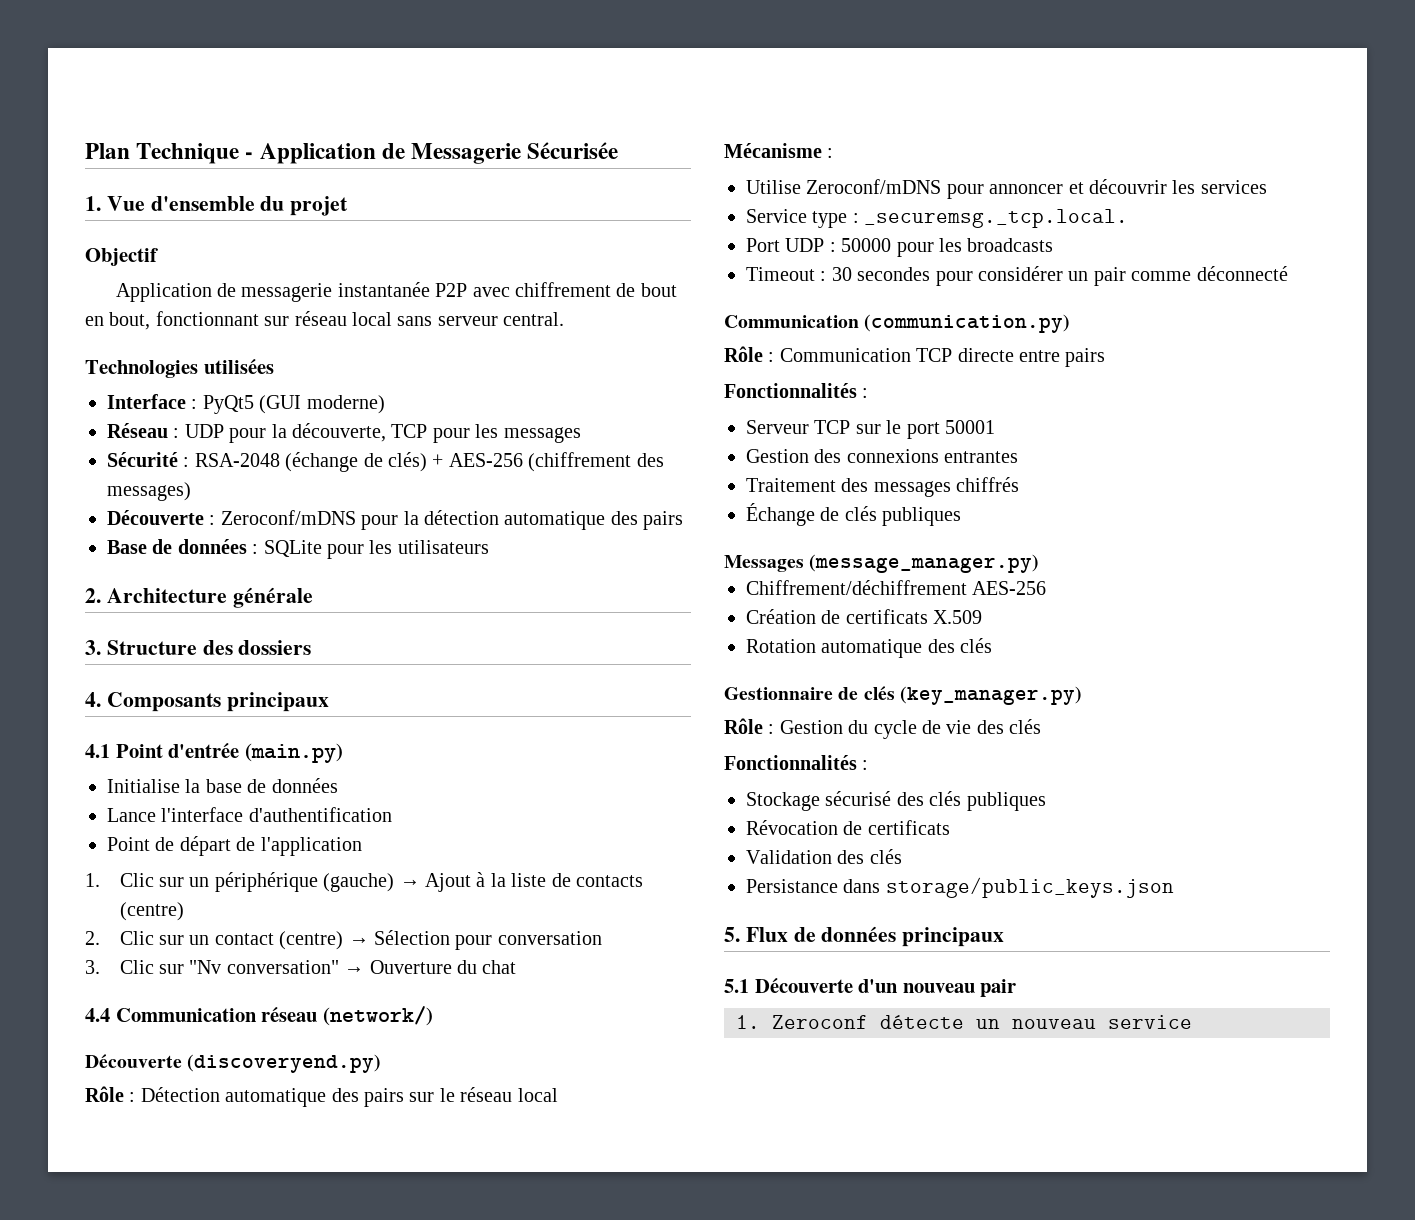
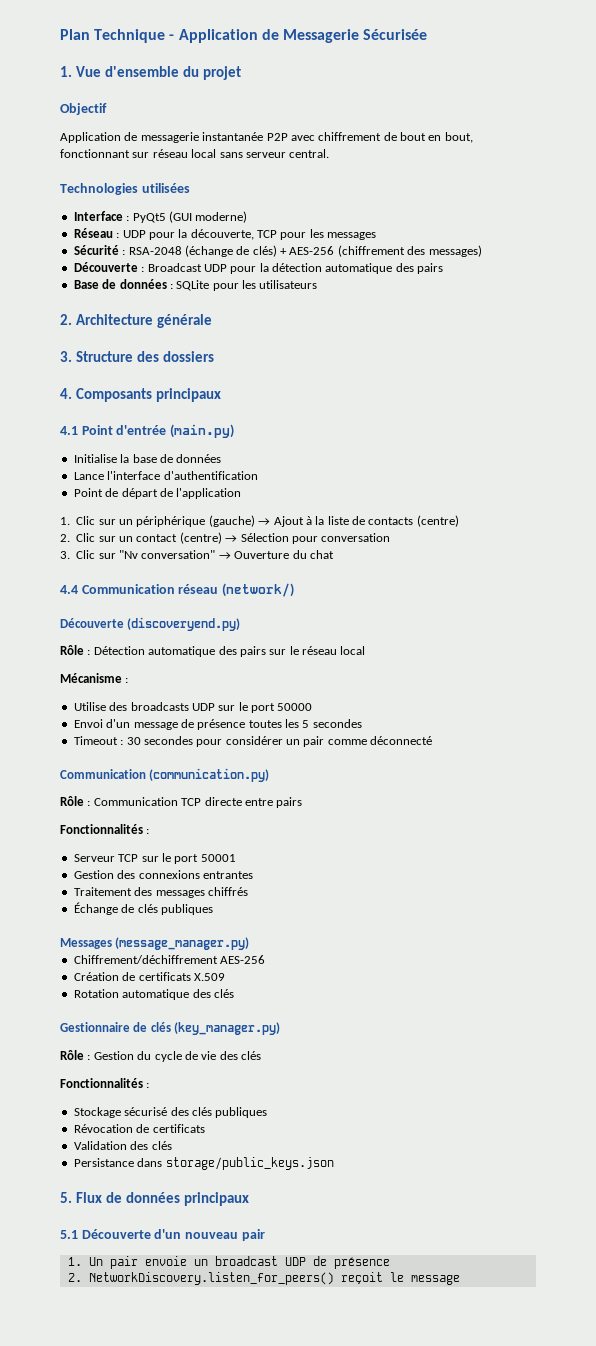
- Découverte : Zeroconf/mDNS pour la détection automatique des pairs
+ Découverte : Broadcast UDP pour la détection automatique des pairs
- Utilise Zeroconf/mDNS pour annoncer et découvrir les services
- Service type : _securemsg._tcp.local.
- Port UDP : 50000 pour les broadcasts
+ Utilise des broadcasts UDP sur le port 50000
+ Envoi d'un message de présence toutes les 5 secondes
- 1. Zeroconf détecte un nouveau service
+ 1. Un pair envoie un broadcast UDP de présence
+ 2. NetworkDiscovery.listen_for_peers() reçoit le message

